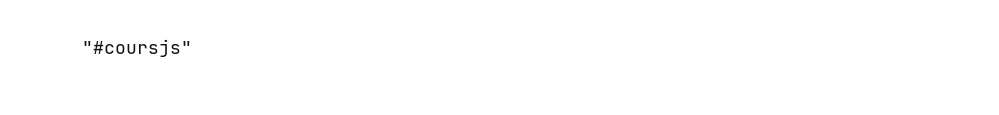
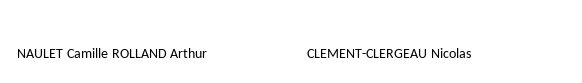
- "#coursjs"
+ NAULET Camille ROLLAND Arthur CLEMENT-CLERGEAU Nicolas

